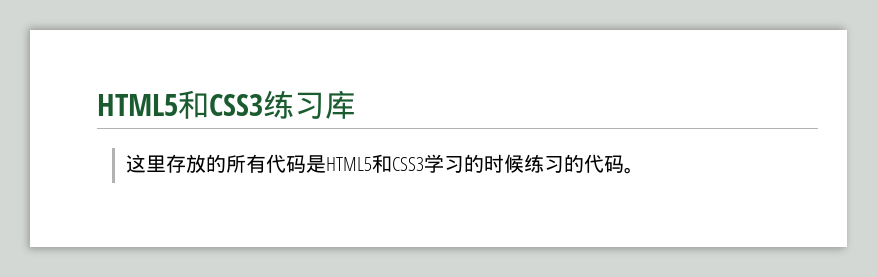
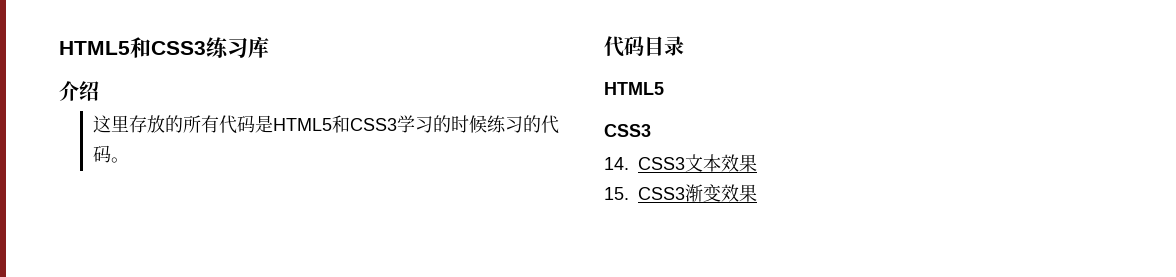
+ 介绍
+ 代码目录
+ HTML5
+ CSS3
+ 14. CSS3文本效果
+ 15. CSS3渐变效果

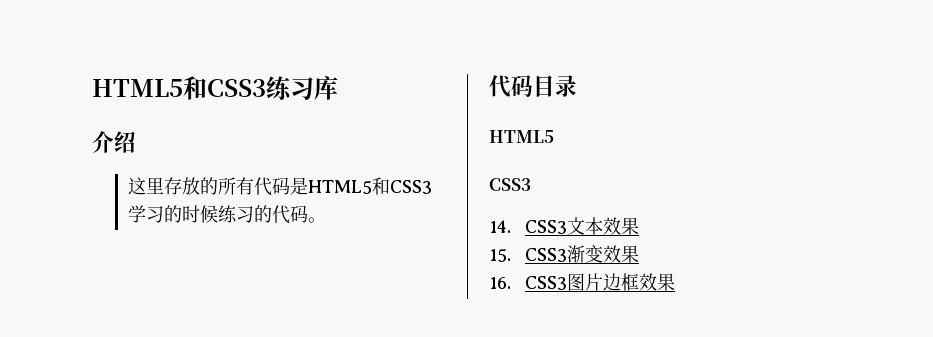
+ 16. CSS3图片边框效果

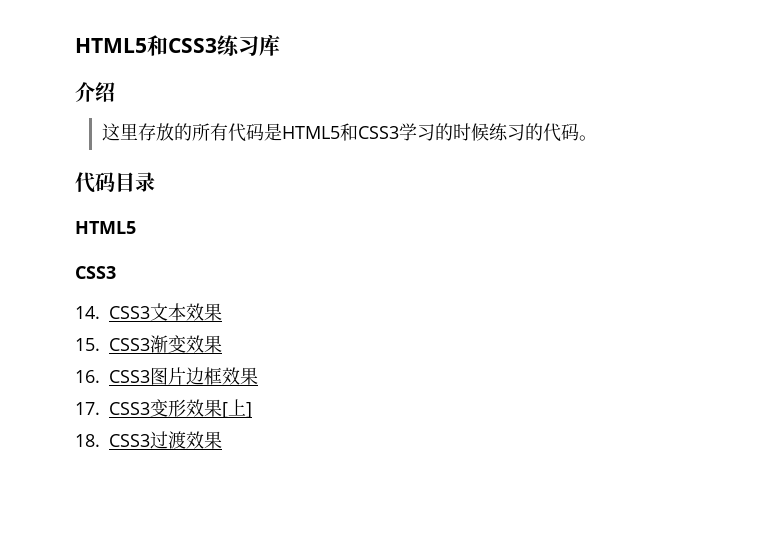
+ 17. CSS3变形效果[上]
+ 18. CSS3过渡效果

